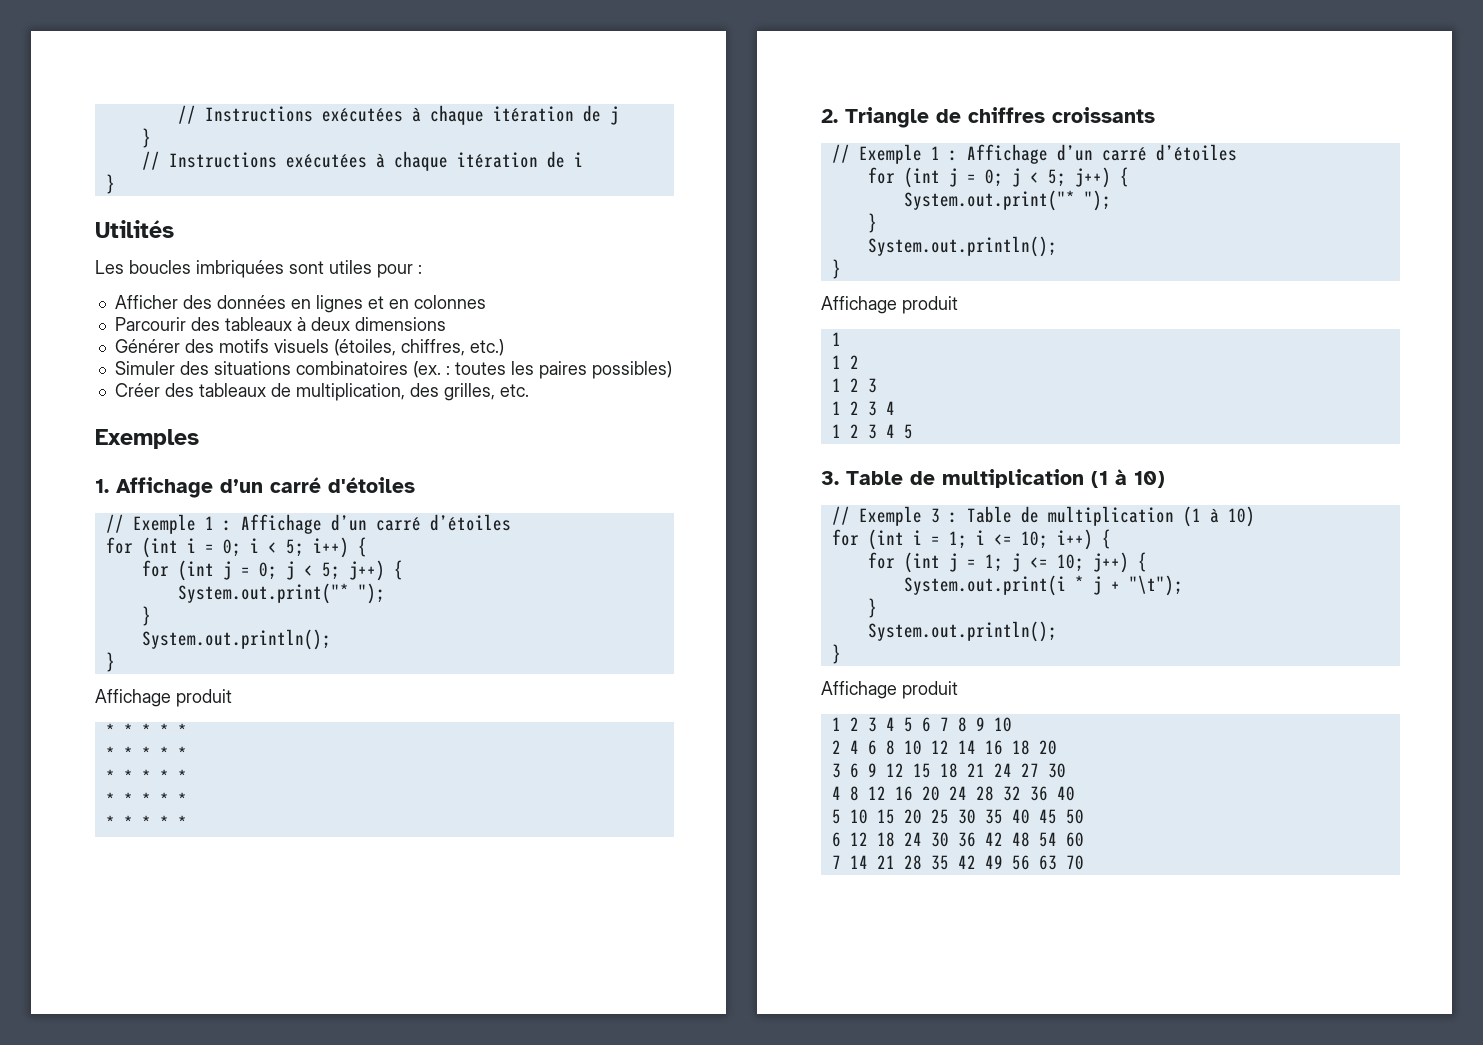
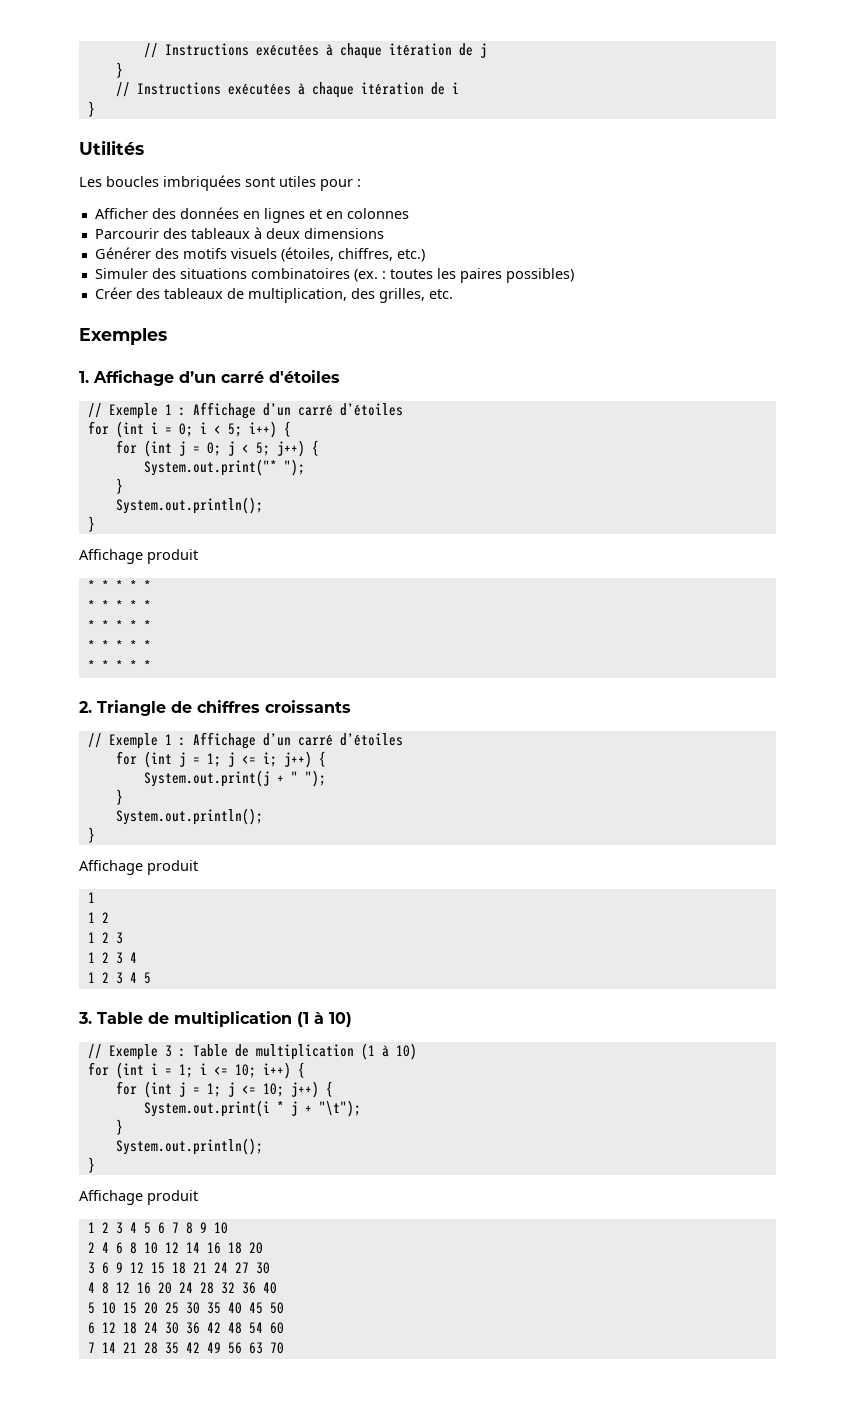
  2. Triangle de chiffres croissants
  // Exemple 1 : Affichage d’un carré d’étoiles
- for (int j = 0; j < 5; j++) {
- System.out.print("* ");
+ for (int j = 1; j <= i; j++) {
+ System.out.print(j + " ");

